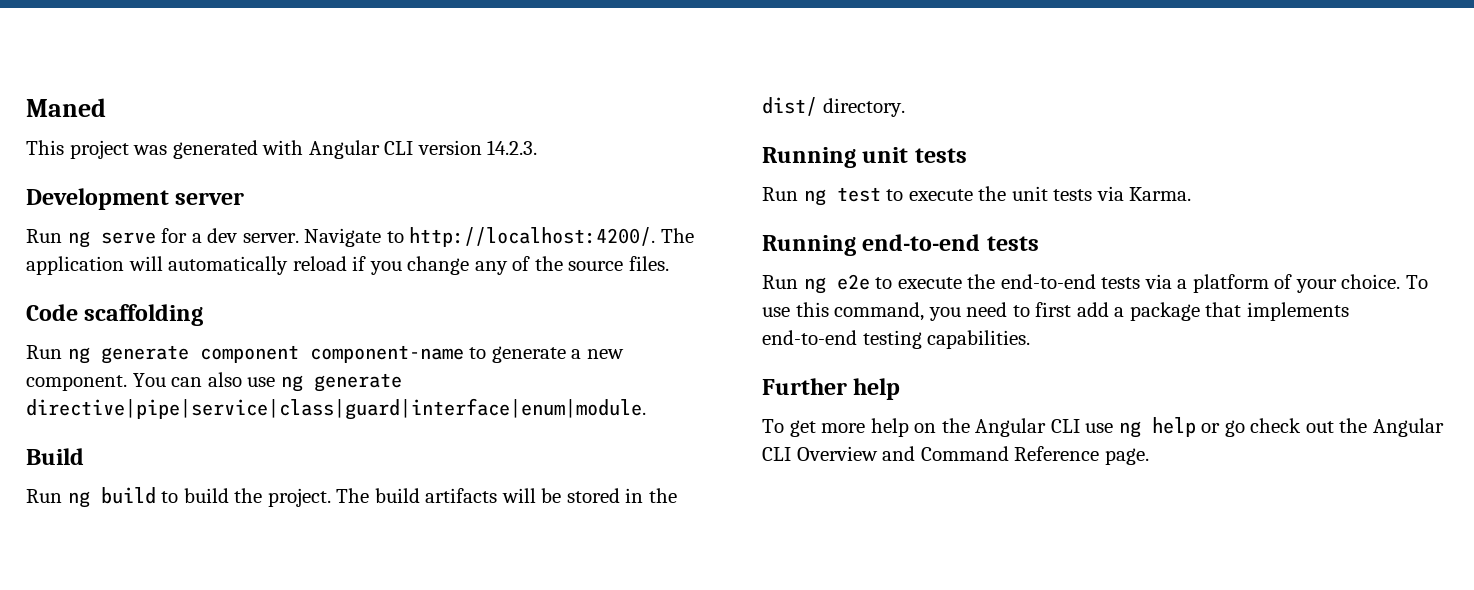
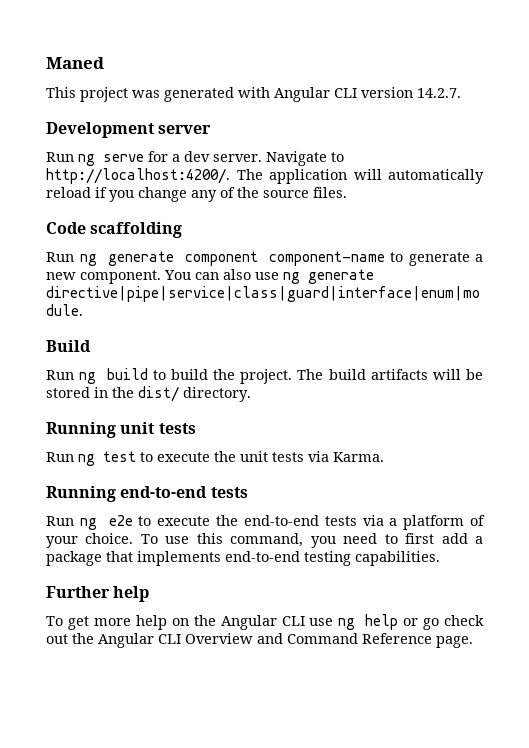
- This project was generated with Angular CLI version 14.2.3.
+ This project was generated with Angular CLI version 14.2.7.

